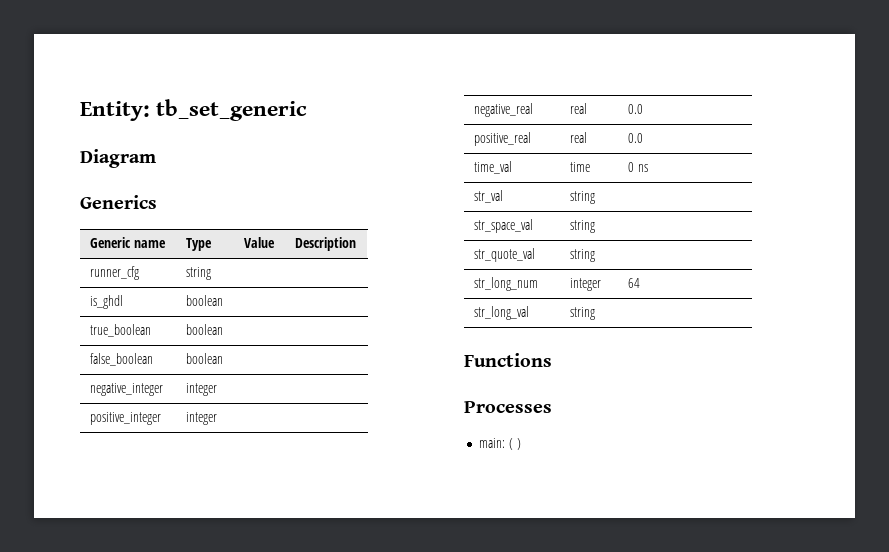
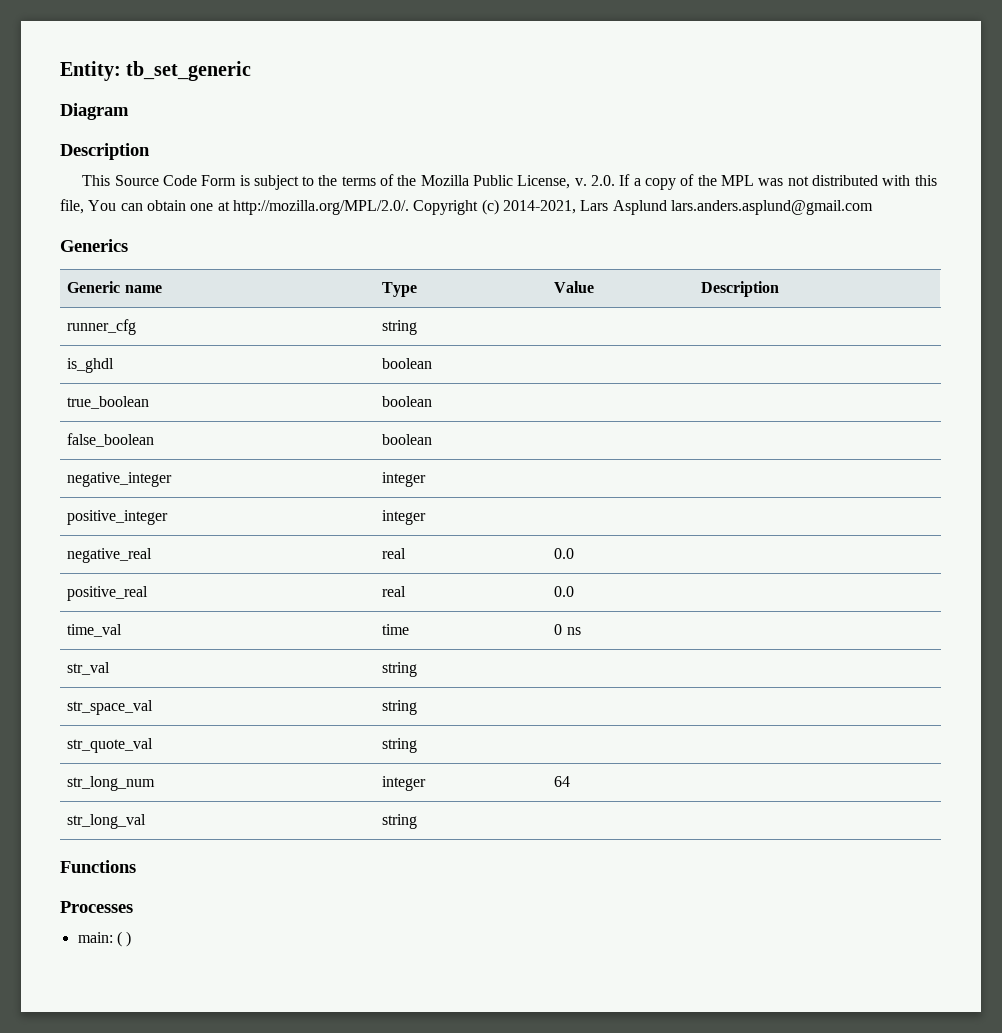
  Diagram
+ Description
+ This Source Code Form is subject to the terms of the Mozilla Public License, v. 2.0. If a copy of the MPL was not distributed with this file, You can obtain one at http://mozilla.org/MPL/2.0/. Copyright (c) 2014-2021, Lars Asplund lars.anders.asplund@gmail.com

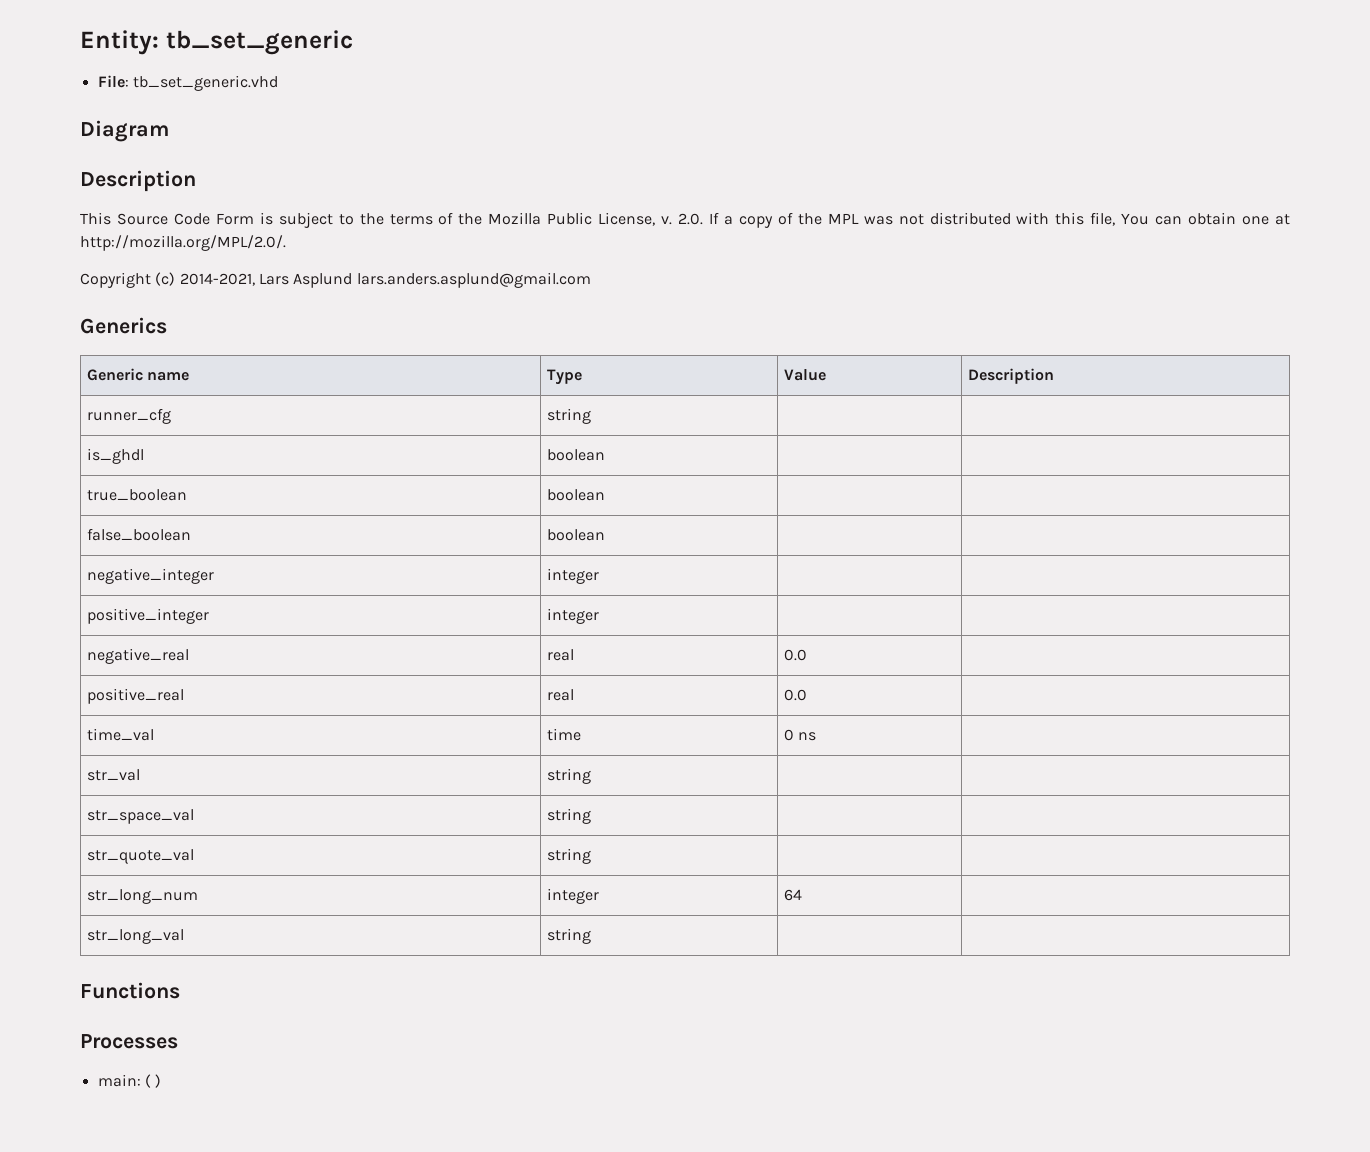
+ File: tb_set_generic.vhd
- 2.0. If a copy of the MPL was not distributed with this file, You can obtain one at http://mozilla.org/MPL/2.0/. Copyright (c) 2014-2021, Lars Asplund lars.anders.asplund@gmail.com
+ 2.0. If a copy of the MPL was not distributed with this file, You can obtain one at http://mozilla.org/MPL/2.0/.
+ Copyright (c) 2014-2021, Lars Asplund lars.anders.asplund@gmail.com

